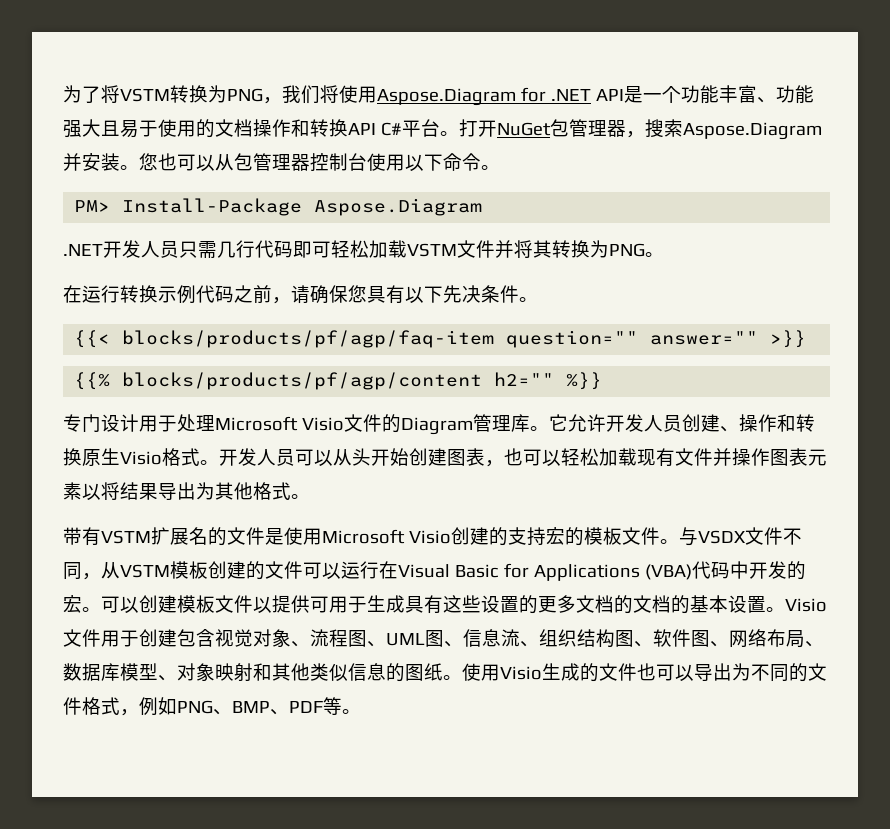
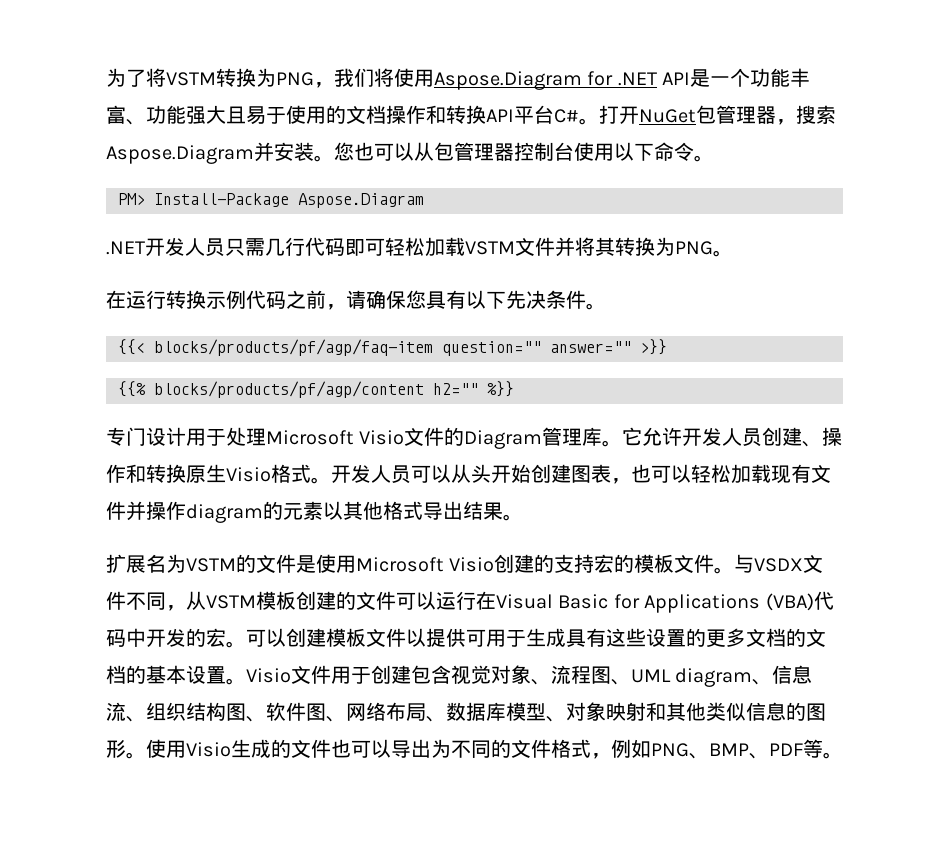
- 为了将VSTM转换为PNG，我们将使用Aspose.Diagram for .NET API是一个功能丰富、功能强大且易于使用的文档操作和转换API C#平台。
+ 为了将VSTM转换为PNG，我们将使用Aspose.Diagram for .NET API是一个功能丰富、功能强大且易于使用的文档操作和转换API平台C#。
- 开发人员可以从头开始创建图表，也可以轻松加载现有文件并操作图表元素以将结果导出为其他格式。
- 带有VSTM扩展名的文件是使用Microsoft Visio创建的支持宏的模板文件。
+ 开发人员可以从头开始创建图表，也可以轻松加载现有文件并操作diagram的元素以其他格式导出结果。
+ 扩展名为VSTM的文件是使用Microsoft Visio创建的支持宏的模板文件。
- Visio文件用于创建包含视觉对象、流程图、UML图、信息流、组织结构图、软件图、网络布局、数据库模型、对象映射和其他类似信息的图纸。
+ Visio文件用于创建包含视觉对象、流程图、UML diagram、信息流、组织结构图、软件图、网络布局、数据库模型、对象映射和其他类似信息的图形。

